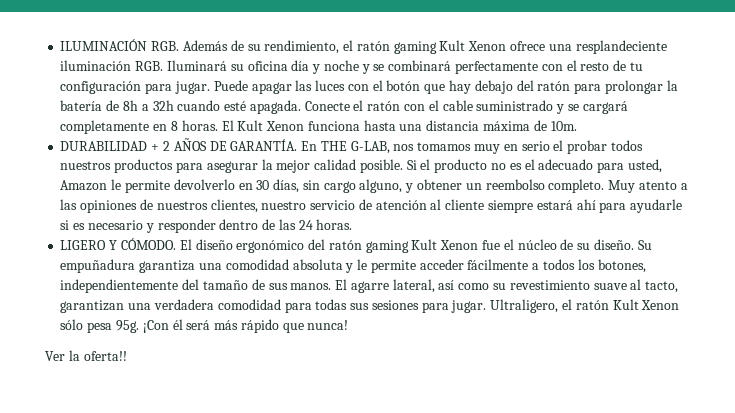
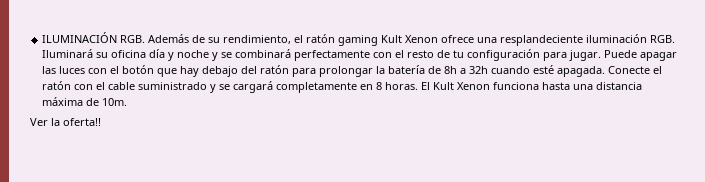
- DURABILIDAD + 2 AÑOS DE GARANTÍA. En THE G-LAB, nos tomamos muy en serio el probar todos nuestros productos para asegurar la mejor calidad posible. Si el producto no es el adecuado para usted, Amazon le permite devolverlo en 30 días, sin cargo alguno, y obtener un reembolso completo. Muy atento a las opiniones de nuestros clientes, nuestro servicio de atención al cliente siempre estará ahí para ayudarle si es necesario y responder dentro de las 24 horas.
- LIGERO Y CÓMODO. El diseño ergonómico del ratón gaming Kult Xenon fue el núcleo de su diseño. Su empuñadura garantiza una comodidad absoluta y le permite acceder fácilmente a todos los botones, independientemente del tamaño de sus manos. El agarre lateral, así como su revestimiento suave al tacto, garantizan una verdadera comodidad para todas sus sesiones para jugar. Ultraligero, el ratón Kult Xenon sólo pesa 95g. ¡Con él será más rápido que nunca!

